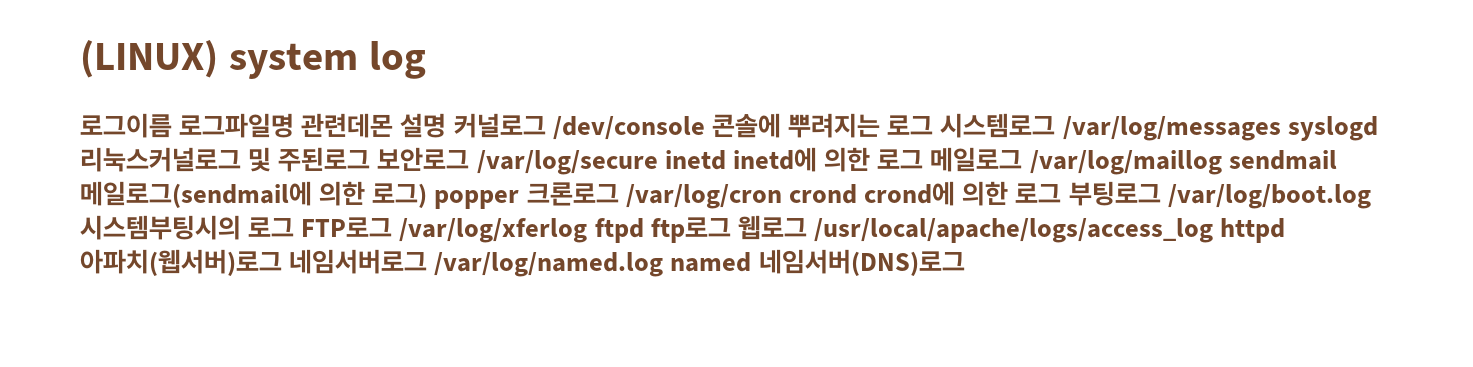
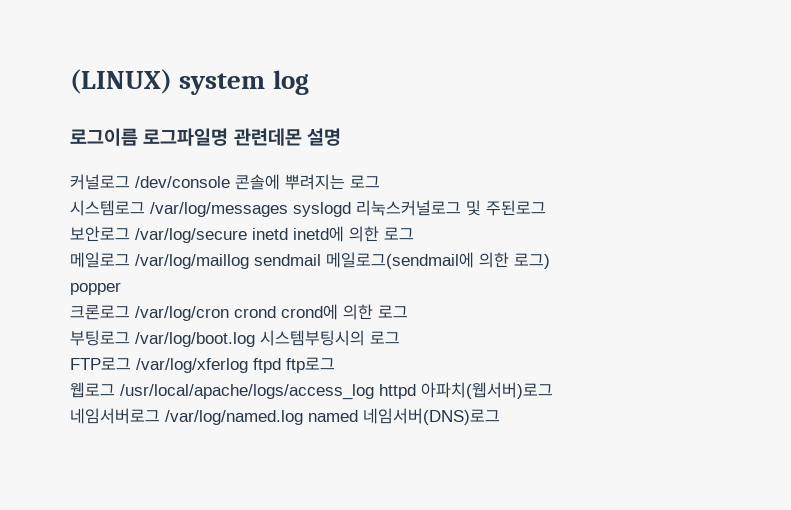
- 로그이름 로그파일명 관련데몬 설명 커널로그 /dev/console 콘솔에 뿌려지는 로그 시스템로그 /var/log/messages syslogd 리눅스커널로그 및 주된로그 보안로그 /var/log/secure inetd inetd에 의한 로그 메일로그 /var/log/maillog sendmail 메일로그(sendmail에 의한 로그) popper 크론로그 /var/log/cron crond crond에 의한 로그 부팅로그 /var/log/boot.log 시스템부팅시의 로그 FTP로그 /var/log/xferlog ftpd ftp로그 웹로그 /usr/local/apache/logs/access_log httpd 아파치(웹서버)로그 네임서버로그 /var/log/named.log named 네임서버(DNS)로그
+ 로그이름 로그파일명 관련데몬 설명
+ 커널로그 /dev/console 콘솔에 뿌려지는 로그
+ 시스템로그 /var/log/messages syslogd 리눅스커널로그 및 주된로그
+ 보안로그 /var/log/secure inetd inetd에 의한 로그
+ 메일로그 /var/log/maillog sendmail 메일로그(sendmail에 의한 로그)
+ popper
+ 크론로그 /var/log/cron crond crond에 의한 로그
+ 부팅로그 /var/log/boot.log 시스템부팅시의 로그
+ FTP로그 /var/log/xferlog ftpd ftp로그
+ 웹로그 /usr/local/apache/logs/access_log httpd 아파치(웹서버)로그
+ 네임서버로그 /var/log/named.log named 네임서버(DNS)로그

